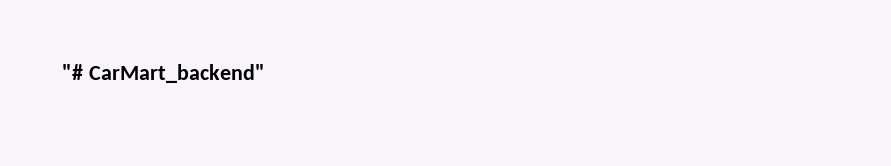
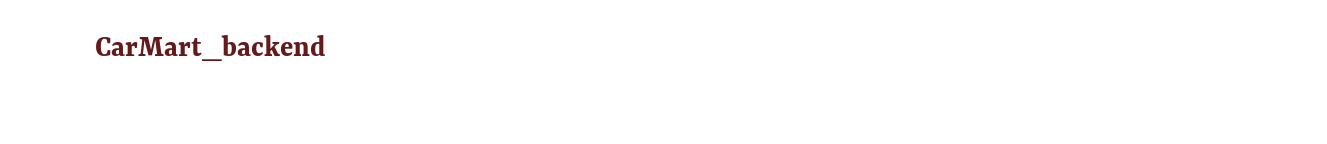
- "# CarMart_backend"
+ CarMart_backend

